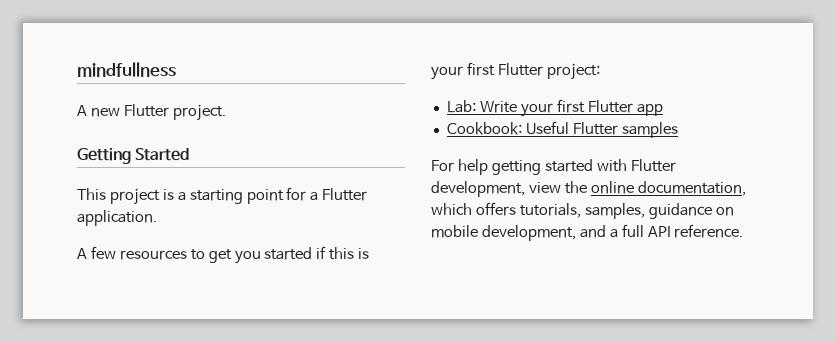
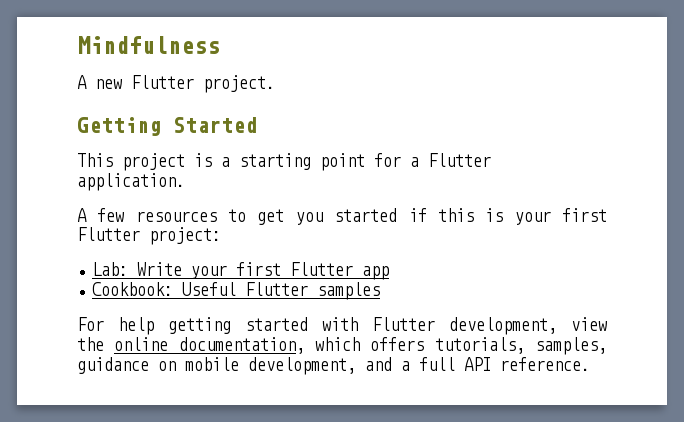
- mindfullness
+ Mindfulness

